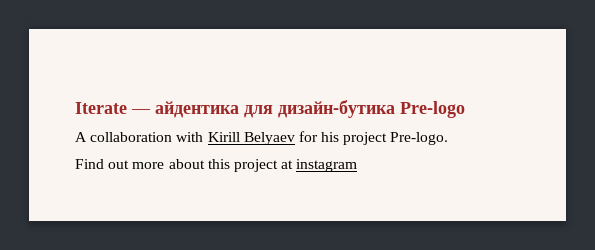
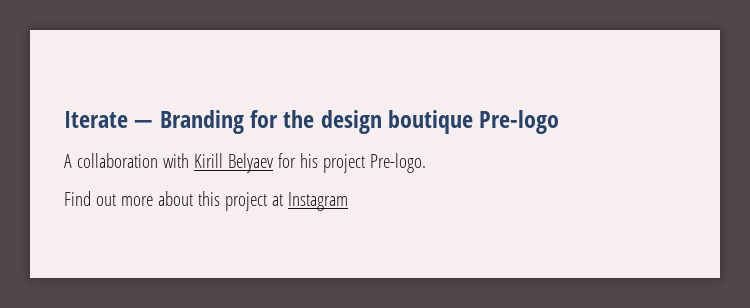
- Iterate — айдентика для дизайн-бутика Pre-logo
+ Iterate — Branding for the design boutique Pre-logo
- Find out more about this project at instagram
+ Find out more about this project at Instagram

